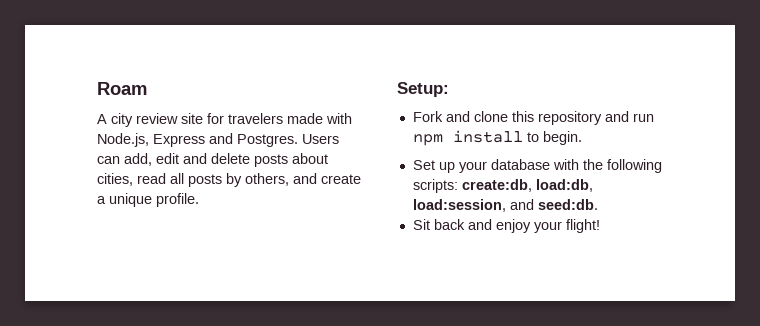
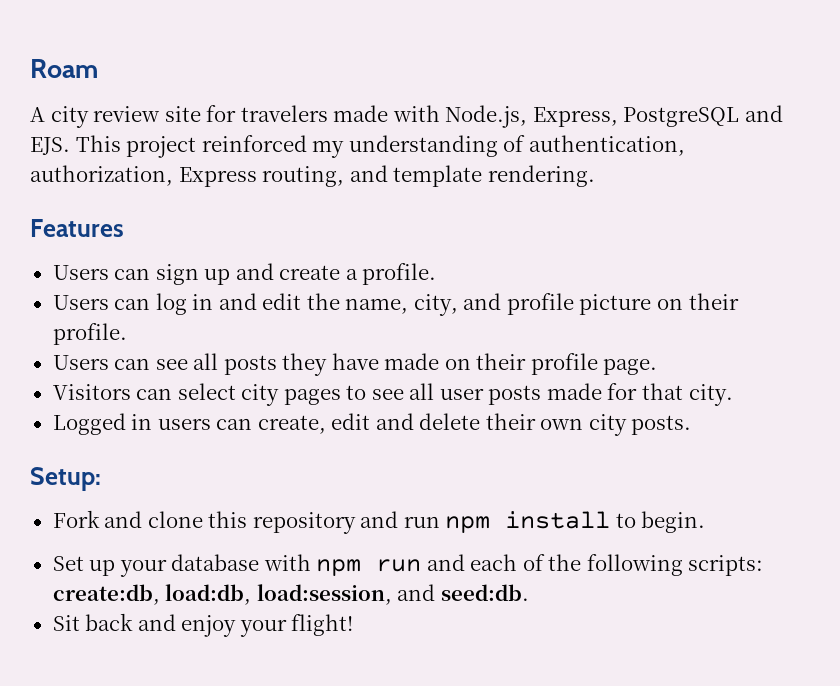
- A city review site for travelers made with Node.js, Express and Postgres. Users can add, edit and delete posts about cities, read all posts by others, and create a unique profile.
+ A city review site for travelers made with Node.js, Express, PostgreSQL and EJS. This project reinforced my understanding of authentication, authorization, Express routing, and template rendering.
+ Features
+ Users can sign up and create a profile.
+ Users can log in and edit the name, city, and profile picture on their profile.
+ Users can see all posts they have made on their profile page.
+ Visitors can select city pages to see all user posts made for that city.
+ Logged in users can create, edit and delete their own city posts.
- Set up your database with the following scripts: create:db, load:db, load:session, and seed:db.
+ Set up your database with npm run and each of the following scripts: create:db, load:db, load:session, and seed:db.

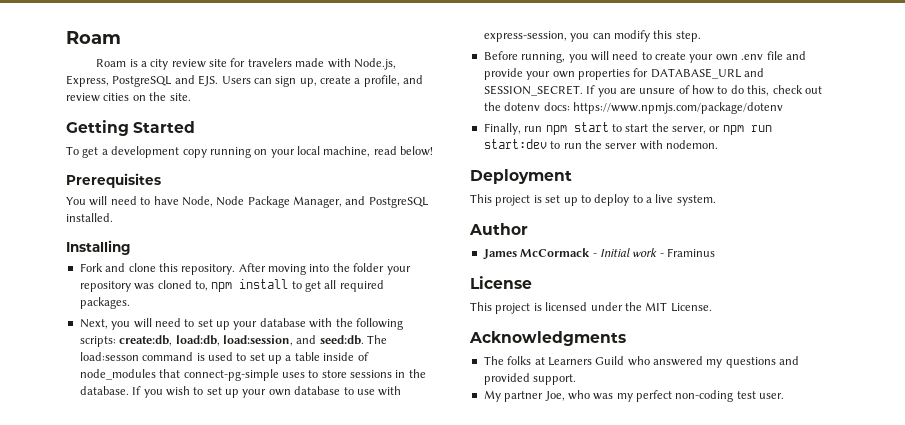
- A city review site for travelers made with Node.js, Express, PostgreSQL and EJS. This project reinforced my understanding of authentication, authorization, Express routing, and template rendering.
- Features
- Users can sign up and create a profile.
- Users can log in and edit the name, city, and profile picture on their profile.
- Users can see all posts they have made on their profile page.
- Visitors can select city pages to see all user posts made for that city.
- Logged in users can create, edit and delete their own city posts.
- Setup:
- Fork and clone this repository and run npm install to begin.
- Set up your database with npm run and each of the following scripts: create:db, load:db, load:session, and seed:db.
- Sit back and enjoy your flight!
+ Roam is a city review site for travelers made with Node.js, Express, PostgreSQL and EJS. Users can sign up, create a profile, and review cities on the site.
+ Getting Started
+ To get a development copy running on your local machine, read below!
+ Prerequisites
+ You will need to have Node, Node Package Manager, and PostgreSQL installed.
+ Installing
+ Fork and clone this repository. After moving into the folder your repository was cloned to, npm install to get all required packages.
+ Next, you will need to set up your database with the following scripts: create:db, load:db, load:session, and seed:db. The load:sesson command is used to set up a table inside of node_modules that connect-pg-simple uses to store sessions in the database. If you wish to set up your own database to use with express-session, you can modify this step.
+ Before running, you will need to create your own .env file and provide your own properties for DATABASE_URL and SESSION_SECRET. If you are unsure of how to do this, check out the dotenv docs: https://www.npmjs.com/package/dotenv
+ Finally, run npm start to start the server, or npm run start:dev to run the server with nodemon.
+ Deployment
+ This project is set up to deploy to a live system.
+ Author
+ James McCormack - Initial work - Framinus
+ License
+ This project is licensed under the MIT License.
+ Acknowledgments
+ The folks at Learners Guild who answered my questions and provided support.
+ My partner Joe, who was my perfect non-coding test user.

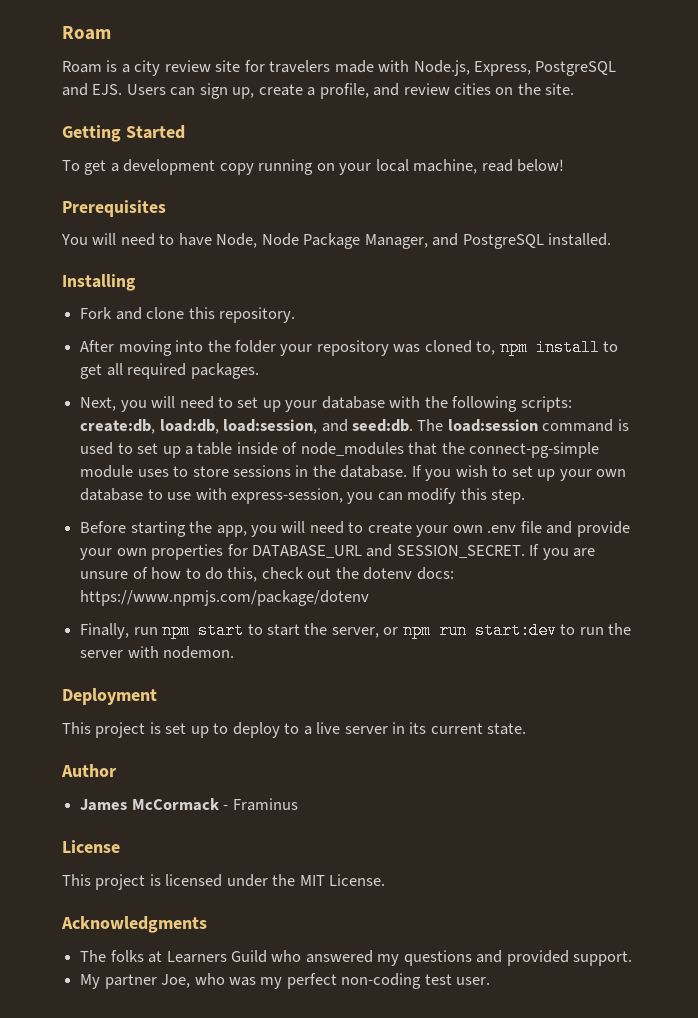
- Fork and clone this repository. After moving into the folder your repository was cloned to, npm install to get all required packages.
+ Fork and clone this repository.
+ After moving into the folder your repository was cloned to, npm install to get all required packages.
- The load:sesson command is used to set up a table inside of node_modules that connect-pg-simple uses to store sessions in the database.
+ The load:session command is used to set up a table inside of node_modules that the connect-pg-simple module uses to store sessions in the database.
- Before running, you will need to create your own .env file and provide your own properties for DATABASE_URL and SESSION_SECRET.
+ Before starting the app, you will need to create your own .env file and provide your own properties for DATABASE_URL and SESSION_SECRET.
- This project is set up to deploy to a live system.
+ This project is set up to deploy to a live server in its current state.
- James McCormack - Initial work - Framinus
+ James McCormack - Framinus

